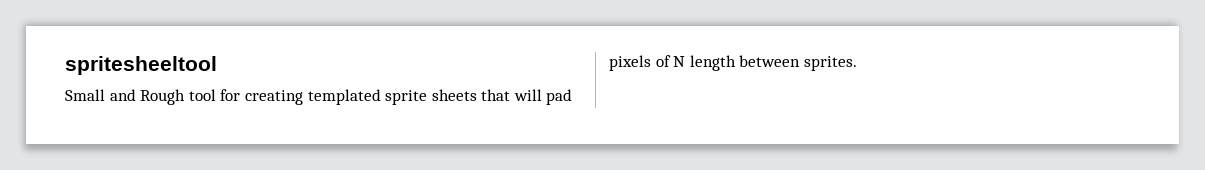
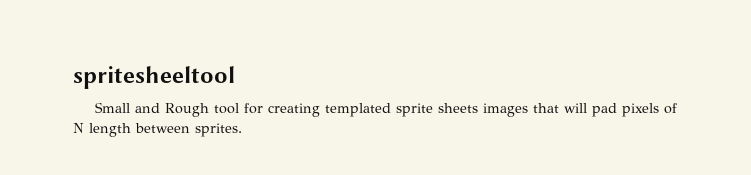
- Small and Rough tool for creating templated sprite sheets that will pad pixels of N length between sprites.
+ Small and Rough tool for creating templated sprite sheets images that will pad pixels of N length between sprites.

